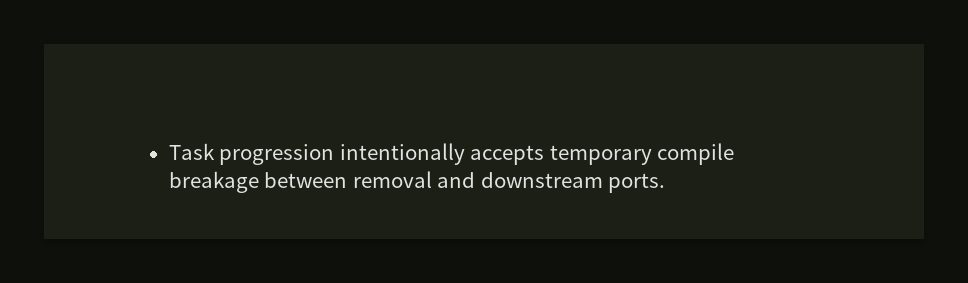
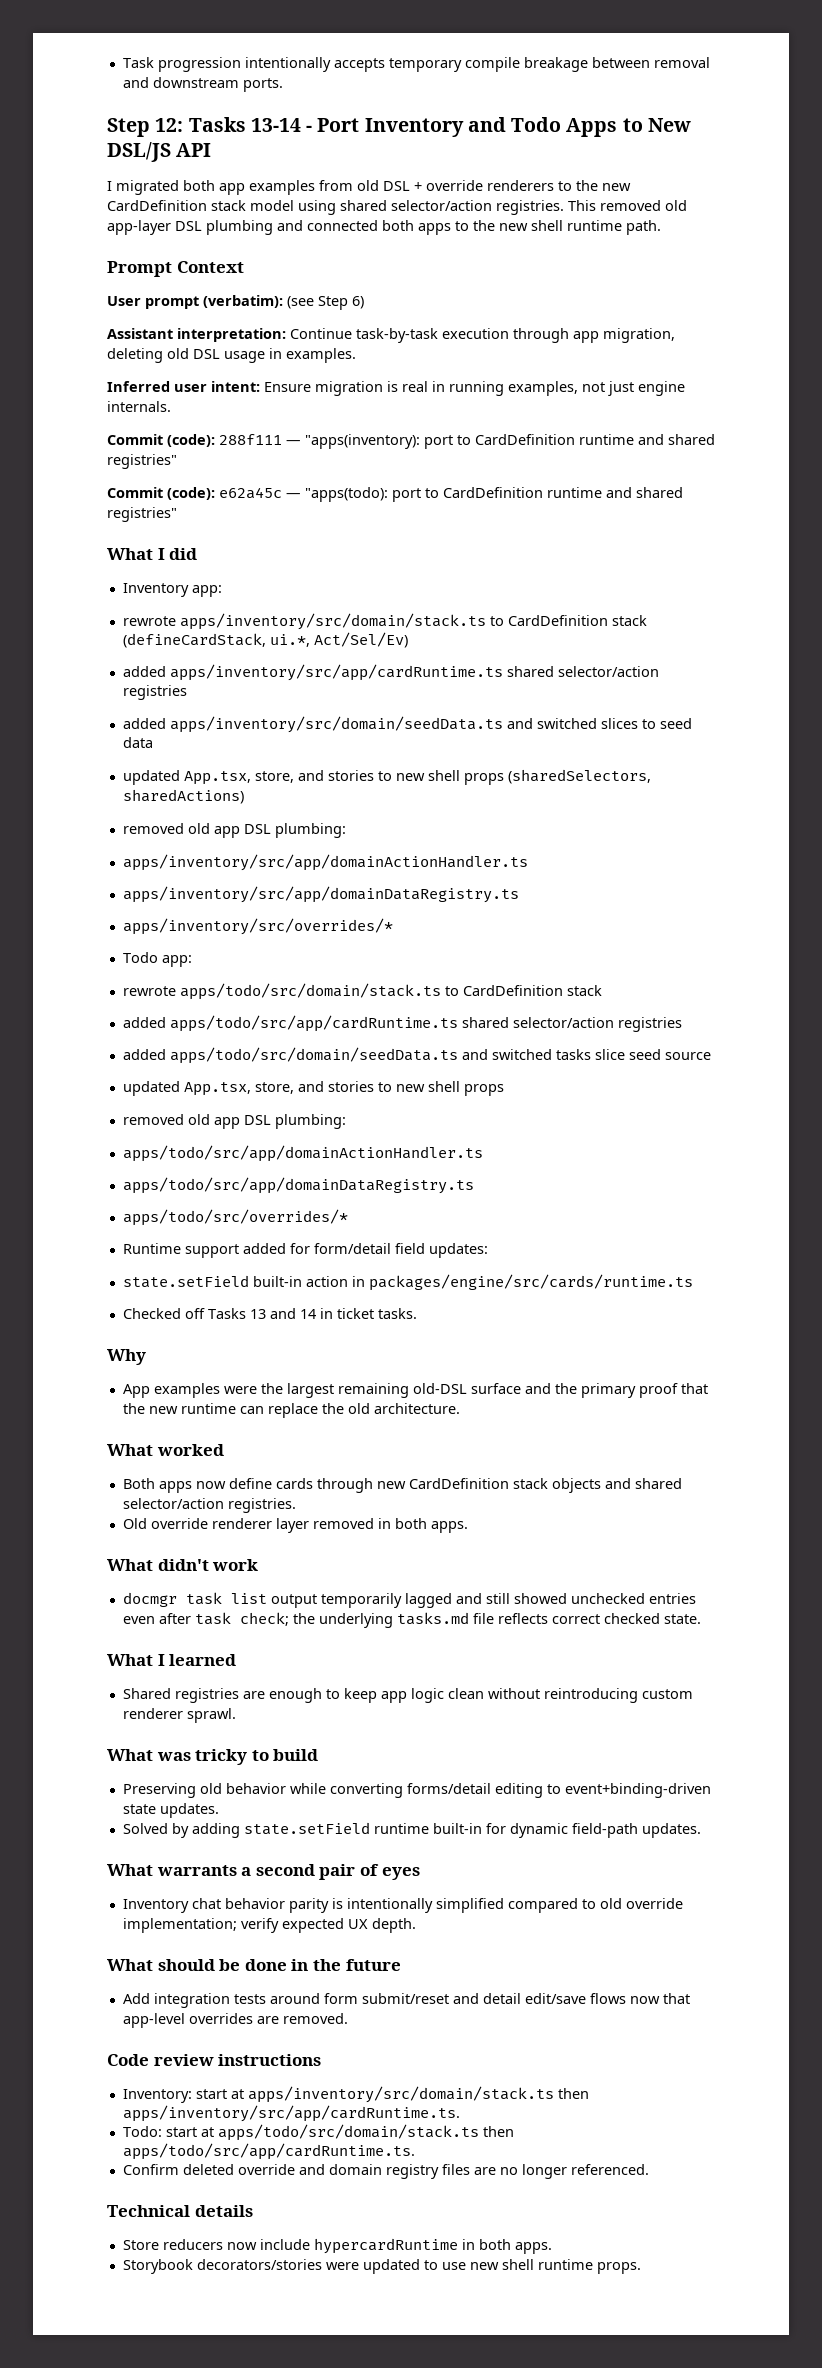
+ Step 12: Tasks 13-14 - Port Inventory and Todo Apps to New DSL/JS API
+ I migrated both app examples from old DSL + override renderers to the new CardDefinition stack model using shared selector/action registries. This removed old app-layer DSL plumbing and connected both apps to the new shell runtime path.
+ Prompt Context
+ User prompt (verbatim): (see Step 6)
+ Assistant interpretation: Continue task-by-task execution through app migration, deleting old DSL usage in examples.
+ Inferred user intent: Ensure migration is real in running examples, not just engine internals.
+ Commit (code): 288f111 — "apps(inventory): port to CardDefinition runtime and shared registries"
+ Commit (code): e62a45c — "apps(todo): port to CardDefinition runtime and shared registries"
+ What I did
+ Inventory app:
+ rewrote apps/inventory/src/domain/stack.ts to CardDefinition stack (defineCardStack, ui.*, Act/Sel/Ev)
+ added apps/inventory/src/app/cardRuntime.ts shared selector/action registries
+ added apps/inventory/src/domain/seedData.ts and switched slices to seed data
+ updated App.tsx, store, and stories to new shell props (sharedSelectors, sharedActions)
+ removed old app DSL plumbing:
+ apps/inventory/src/app/domainActionHandler.ts
+ apps/inventory/src/app/domainDataRegistry.ts
+ apps/inventory/src/overrides/*
+ Todo app:
+ rewrote apps/todo/src/domain/stack.ts to CardDefinition stack
+ added apps/todo/src/app/cardRuntime.ts shared selector/action registries
+ added apps/todo/src/domain/seedData.ts and switched tasks slice seed source
+ updated App.tsx, store, and stories to new shell props
+ removed old app DSL plumbing:
+ apps/todo/src/app/domainActionHandler.ts
+ apps/todo/src/app/domainDataRegistry.ts
+ apps/todo/src/overrides/*
+ Runtime support added for form/detail field updates:
+ state.setField built-in action in packages/engine/src/cards/runtime.ts
+ Checked off Tasks 13 and 14 in ticket tasks.
+ Why
+ App examples were the largest remaining old-DSL surface and the primary proof that the new runtime can replace the old architecture.
+ What worked
+ Both apps now define cards through new CardDefinition stack objects and shared selector/action registries.
+ Old override renderer layer removed in both apps.
+ What didn't work
+ docmgr task list output temporarily lagged and still showed unchecked entries even after task check; the underlying tasks.md file reflects correct checked state.
+ What I learned
+ Shared registries are enough to keep app logic clean without reintroducing custom renderer sprawl.
+ What was tricky to build
+ Preserving old behavior while converting forms/detail editing to event+binding-driven state updates.
+ Solved by adding state.setField runtime built-in for dynamic field-path updates.
+ What warrants a second pair of eyes
+ Inventory chat behavior parity is intentionally simplified compared to old override implementation; verify expected UX depth.
+ What should be done in the future
+ Add integration tests around form submit/reset and detail edit/save flows now that app-level overrides are removed.
+ Code review instructions
+ Inventory: start at apps/inventory/src/domain/stack.ts then apps/inventory/src/app/cardRuntime.ts.
+ Todo: start at apps/todo/src/domain/stack.ts then apps/todo/src/app/cardRuntime.ts.
+ Confirm deleted override and domain registry files are no longer referenced.
+ Technical details
+ Store reducers now include hypercardRuntime in both apps.
+ Storybook decorators/stories were updated to use new shell runtime props.

